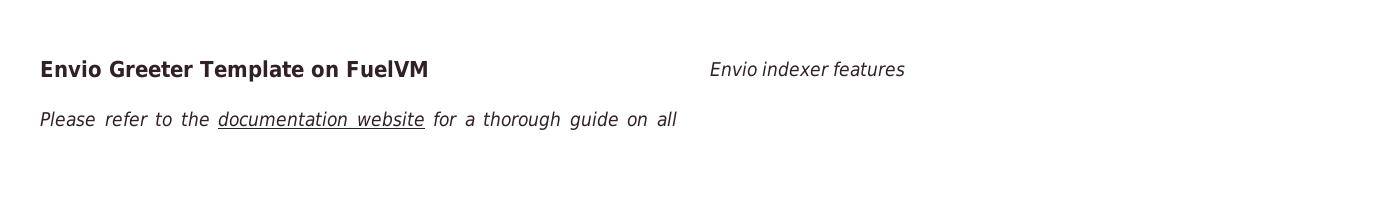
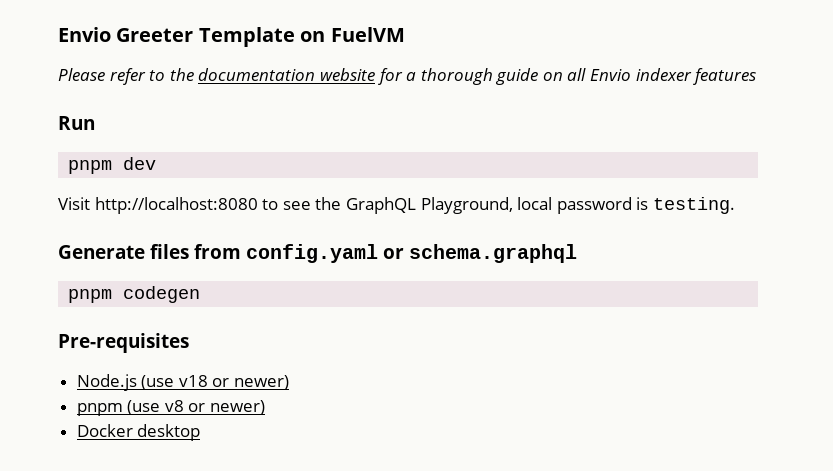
+ Run
+ pnpm dev
+ Visit http://localhost:8080 to see the GraphQL Playground, local password is testing.
+ Generate files from config.yaml or schema.graphql
+ pnpm codegen
+ Pre-requisites
+ Node.js (use v18 or newer)
+ pnpm (use v8 or newer)
+ Docker desktop

